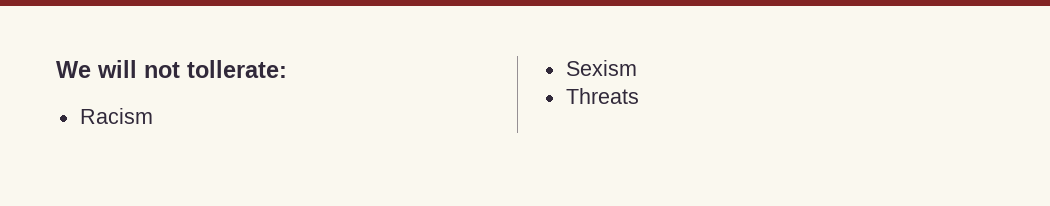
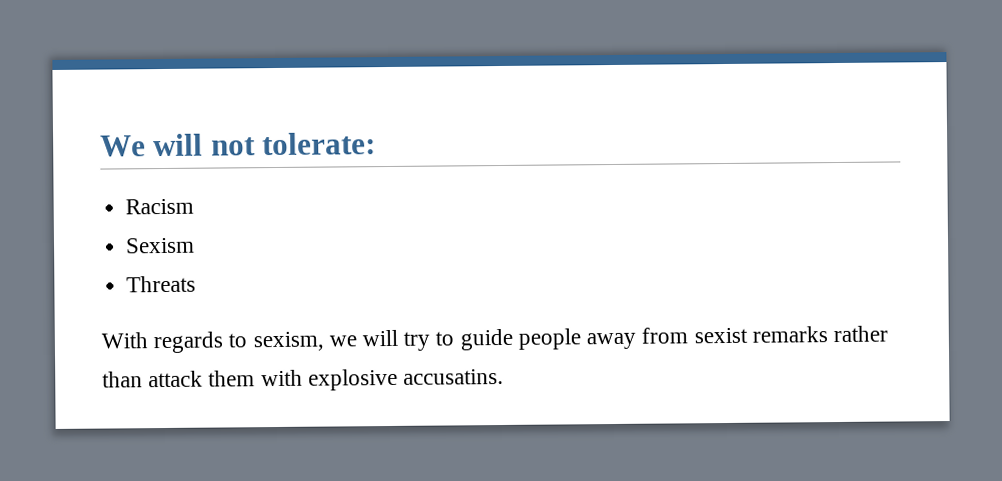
- We will not tollerate:
+ We will not tolerate:
+ With regards to sexism, we will try to guide people away from sexist remarks rather than attack them with explosive accusatins.

